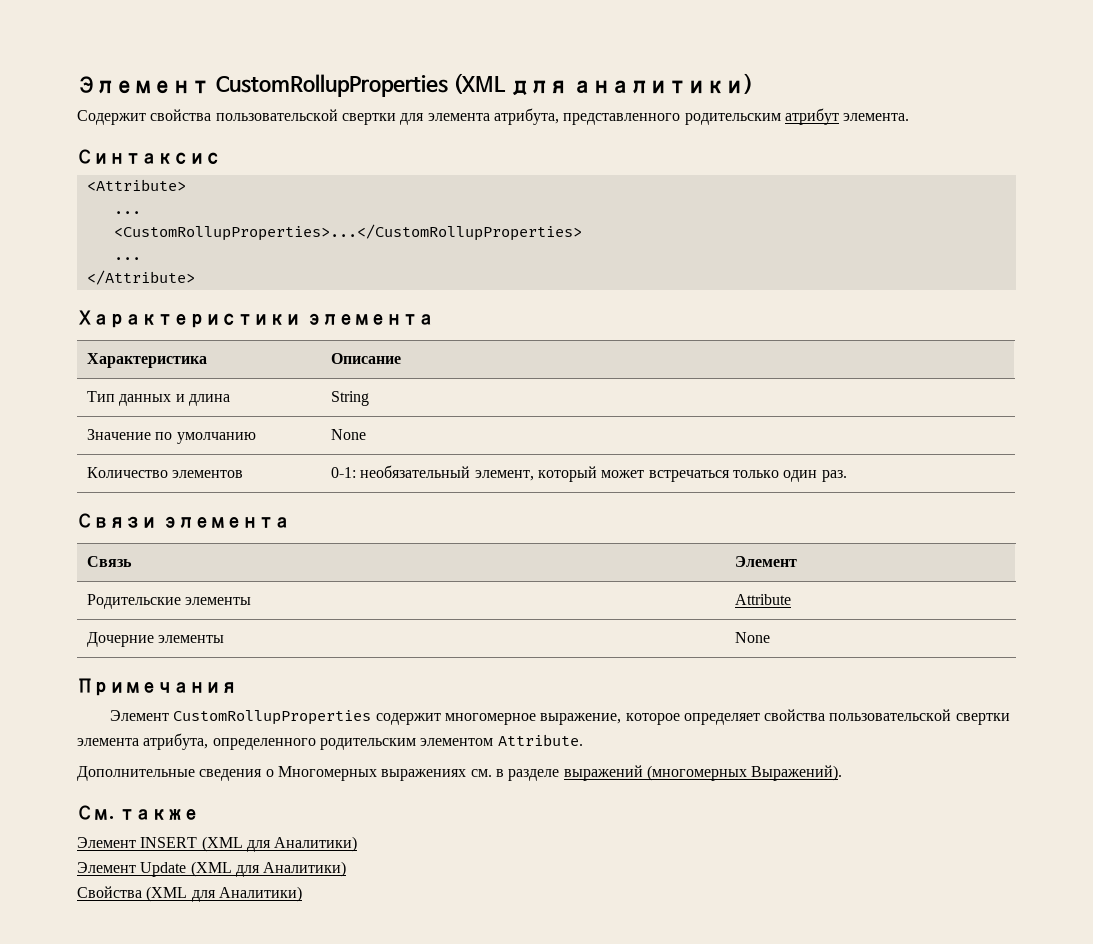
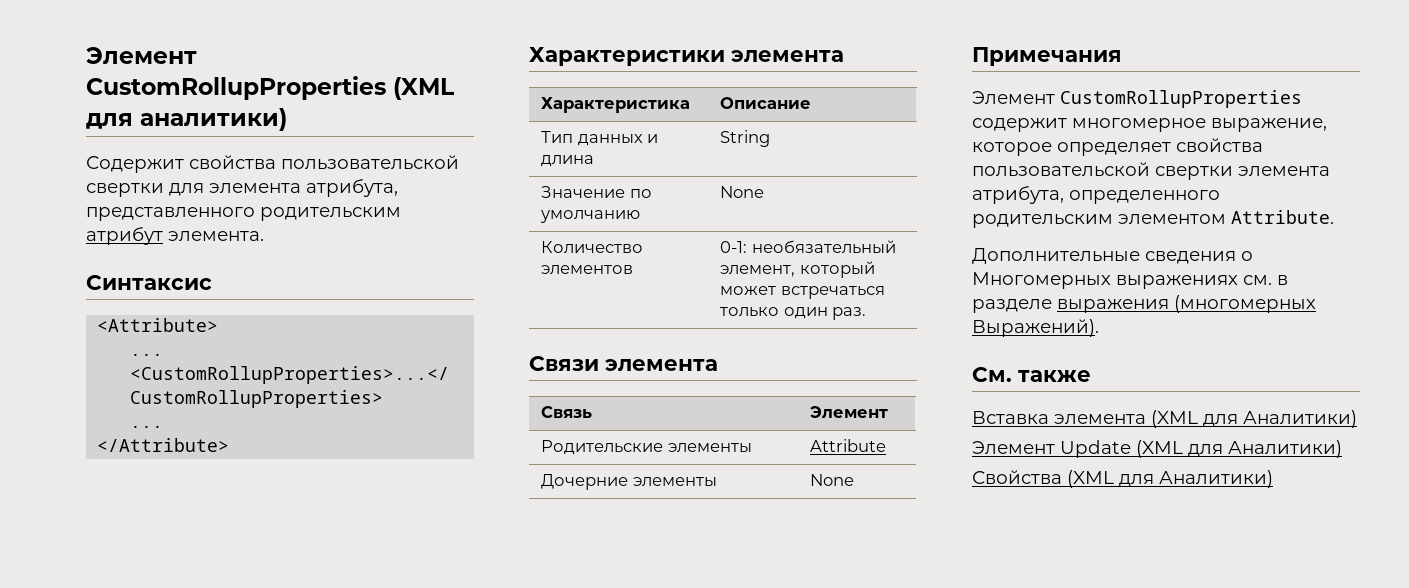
- Дополнительные сведения о Многомерных выражениях см. в разделе выражений (многомерных Выражений).
+ Дополнительные сведения о Многомерных выражениях см. в разделе выражения (многомерных Выражений).
- Элемент INSERT (XML для Аналитики)
+ Вставка элемента (XML для Аналитики)

